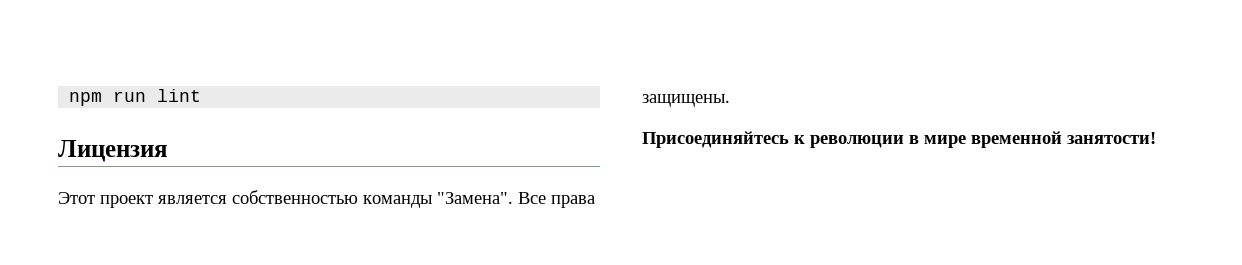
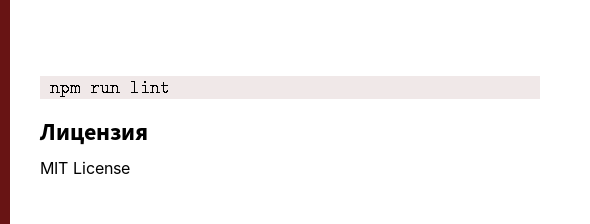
- Этот проект является собственностью команды "Замена". Все права защищены.
- Присоединяйтесь к революции в мире временной занятости!
+ MIT License

